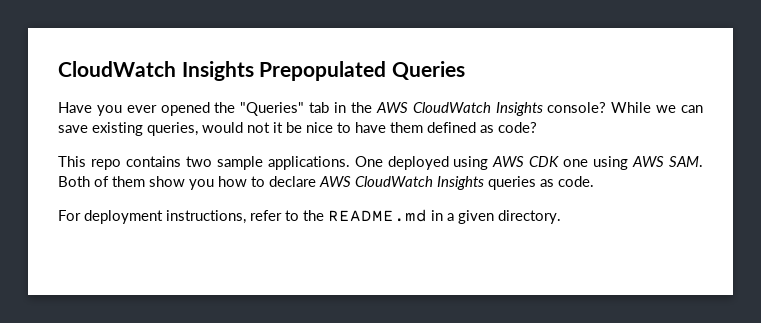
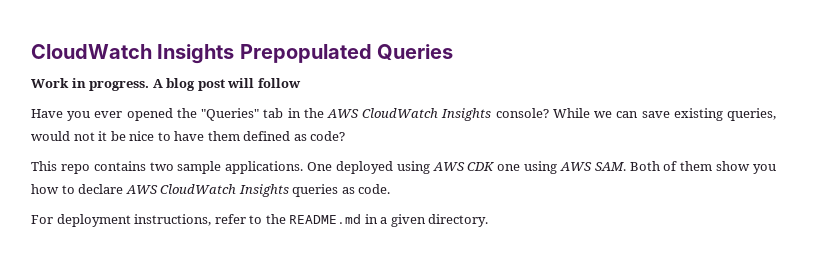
+ Work in progress. A blog post will follow

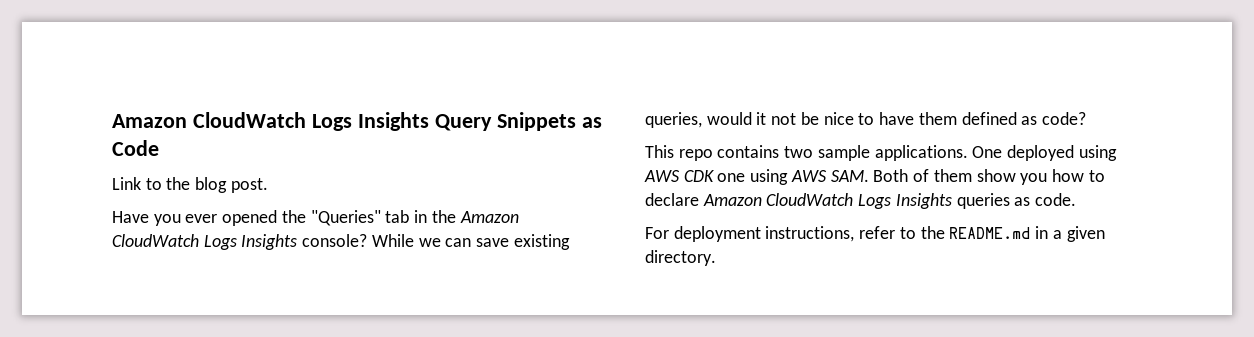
- CloudWatch Insights Prepopulated Queries
- Work in progress. A blog post will follow
+ Amazon CloudWatch Logs Insights Query Snippets as Code
+ Link to the blog post.
- Have you ever opened the "Queries" tab in the AWS CloudWatch Insights console?
+ Have you ever opened the "Queries" tab in the Amazon CloudWatch Logs Insights console?
- While we can save existing queries, would not it be nice to have them defined as code?
+ While we can save existing queries, would it not be nice to have them defined as code?
- One deployed using AWS CDK one using AWS SAM. Both of them show you how to declare AWS CloudWatch Insights queries as code.
+ One deployed using AWS CDK one using AWS SAM. Both of them show you how to declare Amazon CloudWatch Logs Insights queries as code.

